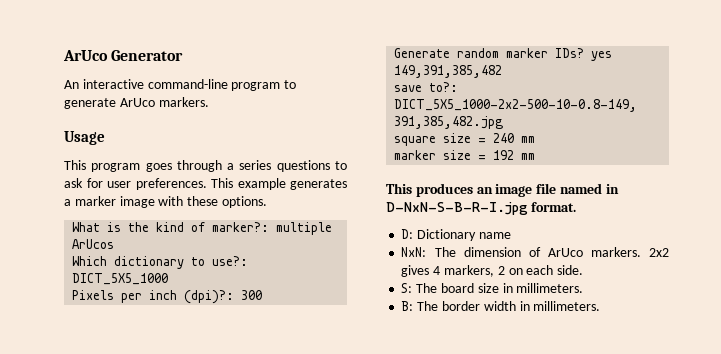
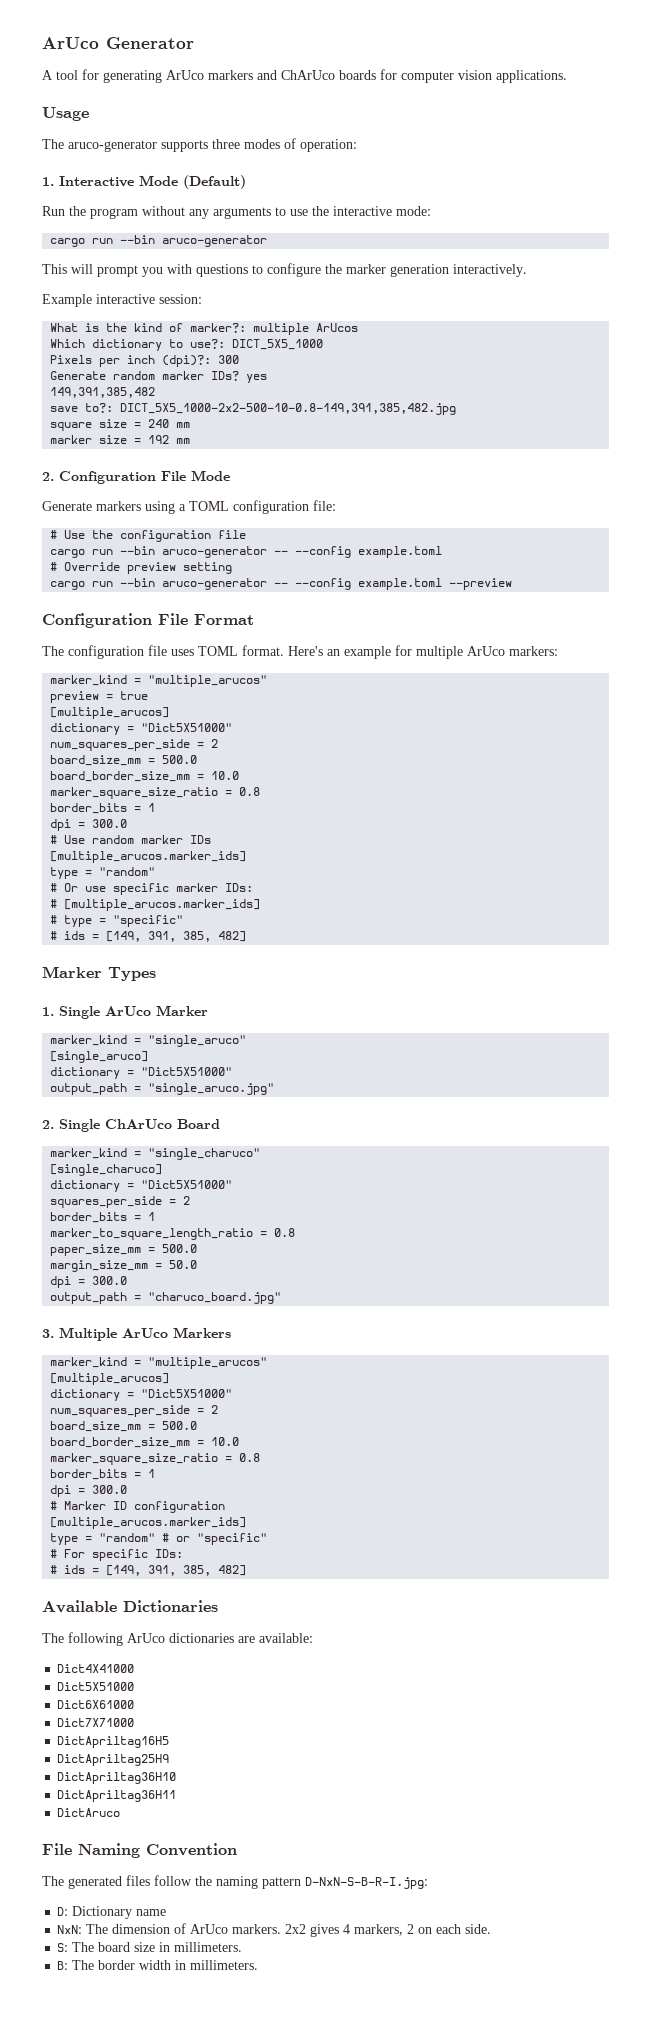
- An interactive command-line program to generate ArUco markers.
+ A tool for generating ArUco markers and ChArUco boards for computer vision applications.
  Usage
- This program goes through a series questions to ask for user preferences. This example generates a marker image with these options.
+ The aruco-generator supports three modes of operation:
+ 1. Interactive Mode (Default)
+ Run the program without any arguments to use the interactive mode:
+ cargo run --bin aruco-generator
+ This will prompt you with questions to configure the marker generation interactively.
+ Example interactive session:
- This produces an image file named in D-NxN-S-B-R-I.jpg format.
+ 2. Configuration File Mode
+ Generate markers using a TOML configuration file:
+ # Use the configuration file
+ cargo run --bin aruco-generator -- --config example.toml
+ # Override preview setting
+ cargo run --bin aruco-generator -- --config example.toml --preview
+ Configuration File Format
+ The configuration file uses TOML format. Here's an example for multiple ArUco markers:
+ marker_kind = "multiple_arucos"
+ preview = true
+ [multiple_arucos]
+ dictionary = "Dict5X51000"
+ num_squares_per_side = 2
+ board_size_mm = 500.0
+ board_border_size_mm = 10.0
+ marker_square_size_ratio = 0.8
+ border_bits = 1
+ dpi = 300.0
+ # Use random marker IDs
+ [multiple_arucos.marker_ids]
+ type = "random"
+ # Or use specific marker IDs:
+ # [multiple_arucos.marker_ids]
+ # type = "specific"
+ # ids = [149, 391, 385, 482]
+ Marker Types
+ 1. Single ArUco Marker
+ marker_kind = "single_aruco"
+ [single_aruco]
+ dictionary = "Dict5X51000"
+ output_path = "single_aruco.jpg"
+ 2. Single ChArUco Board
+ marker_kind = "single_charuco"
+ [single_charuco]
+ dictionary = "Dict5X51000"
+ squares_per_side = 2
+ border_bits = 1
+ marker_to_square_length_ratio = 0.8
+ paper_size_mm = 500.0
+ margin_size_mm = 50.0
+ dpi = 300.0
+ output_path = "charuco_board.jpg"
+ 3. Multiple ArUco Markers
+ marker_kind = "multiple_arucos"
+ [multiple_arucos]
+ dictionary = "Dict5X51000"
+ num_squares_per_side = 2
+ board_size_mm = 500.0
+ board_border_size_mm = 10.0
+ marker_square_size_ratio = 0.8
+ border_bits = 1
+ dpi = 300.0
+ # Marker ID configuration
+ [multiple_arucos.marker_ids]
+ type = "random" # or "specific"
+ # For specific IDs:
+ # ids = [149, 391, 385, 482]
+ Available Dictionaries
+ The following ArUco dictionaries are available:
+ Dict4X41000
+ Dict5X51000
+ Dict6X61000
+ Dict7X71000
+ DictApriltag16H5
+ DictApriltag25H9
+ DictApriltag36H10
+ DictApriltag36H11
+ DictAruco
+ File Naming Convention
+ The generated files follow the naming pattern D-NxN-S-B-R-I.jpg:

